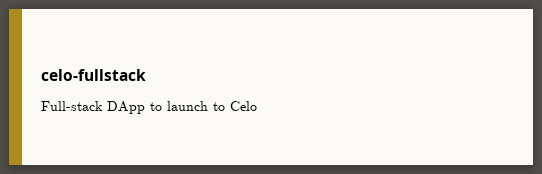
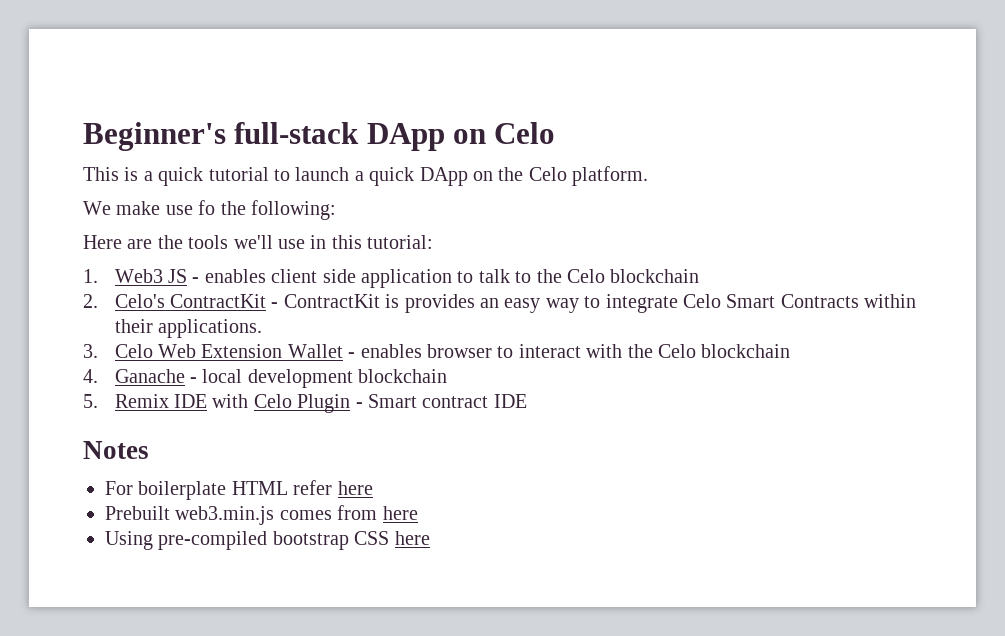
- celo-fullstack
- Full-stack DApp to launch to Celo
+ Beginner's full-stack DApp on Celo
+ This is a quick tutorial to launch a quick DApp on the Celo platform.
+ We make use fo the following:
+ Here are the tools we'll use in this tutorial:
+ 1. Web3 JS - enables client side application to talk to the Celo blockchain
+ 2. Celo's ContractKit - ContractKit is provides an easy way to integrate Celo Smart Contracts within their applications.
+ 3. Celo Web Extension Wallet - enables browser to interact with the Celo blockchain
+ 4. Ganache - local development blockchain
+ 5. Remix IDE with Celo Plugin - Smart contract IDE
+ Notes
+ For boilerplate HTML refer here
+ Prebuilt web3.min.js comes from here
+ Using pre-compiled bootstrap CSS here

